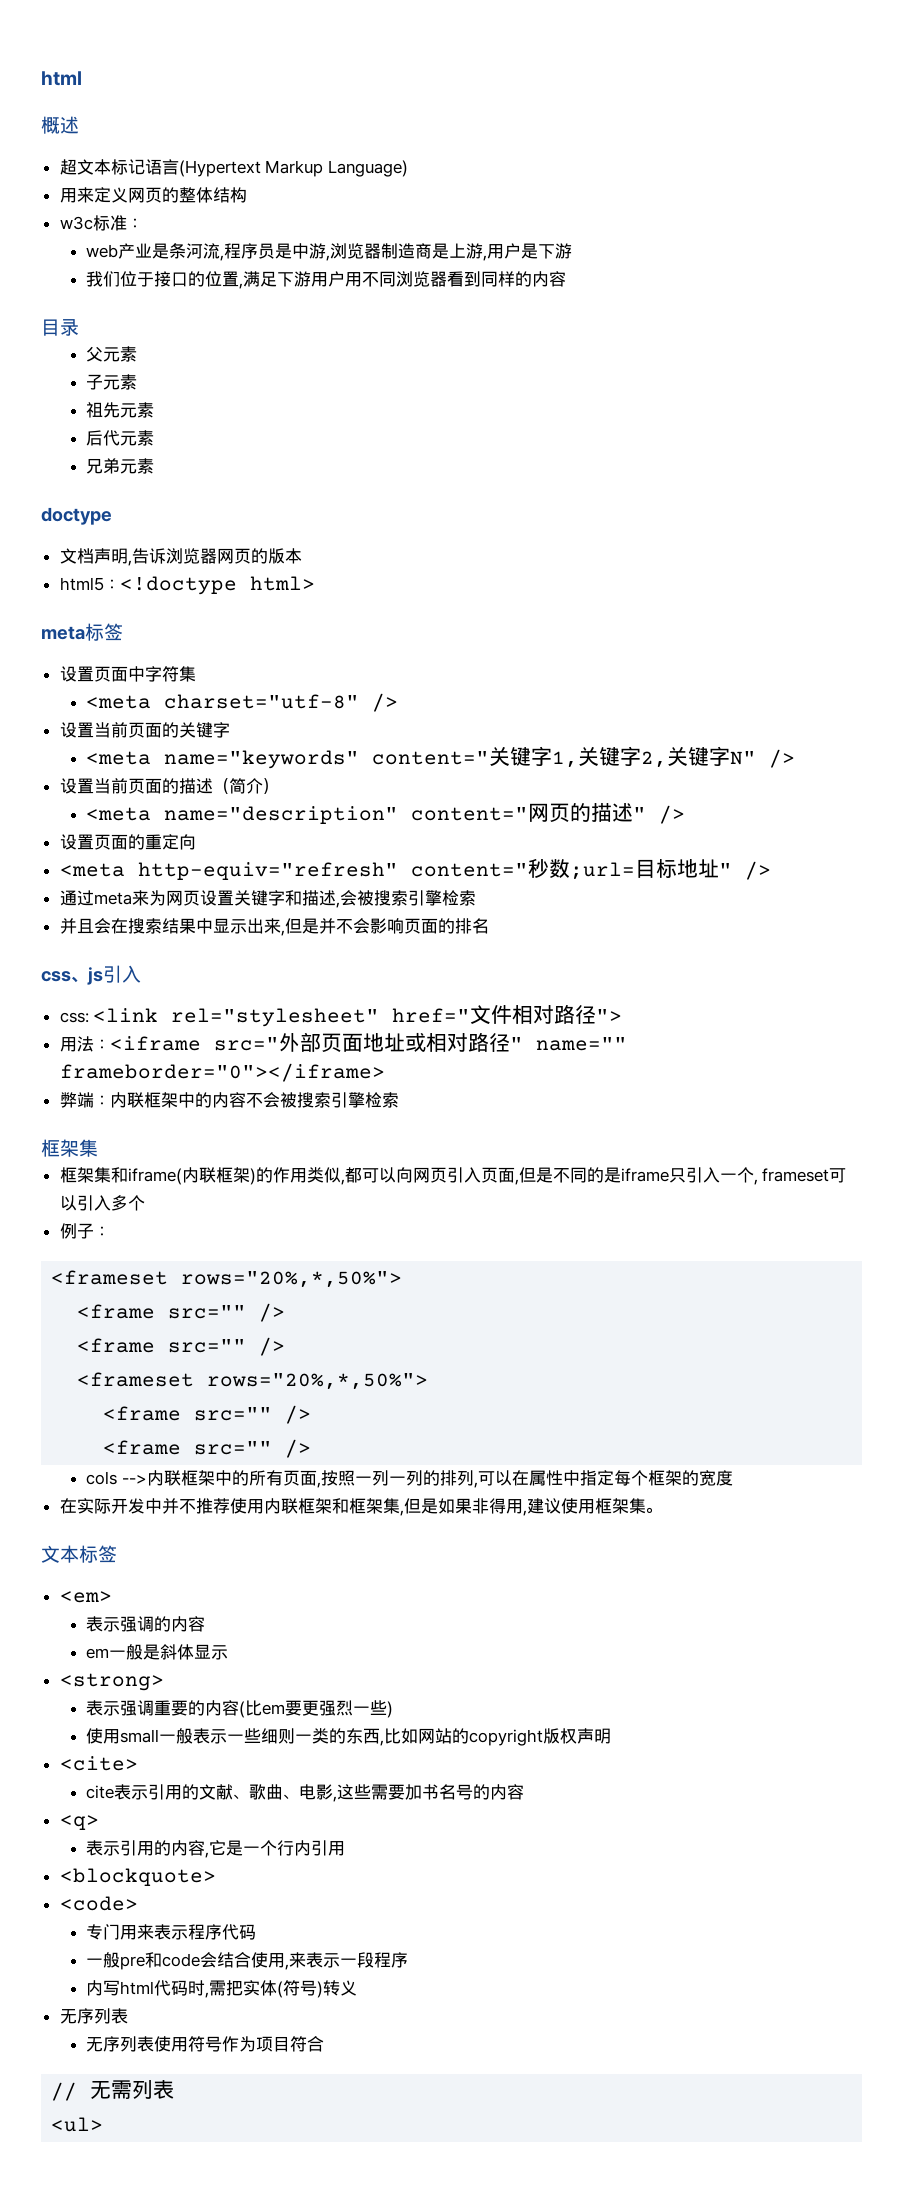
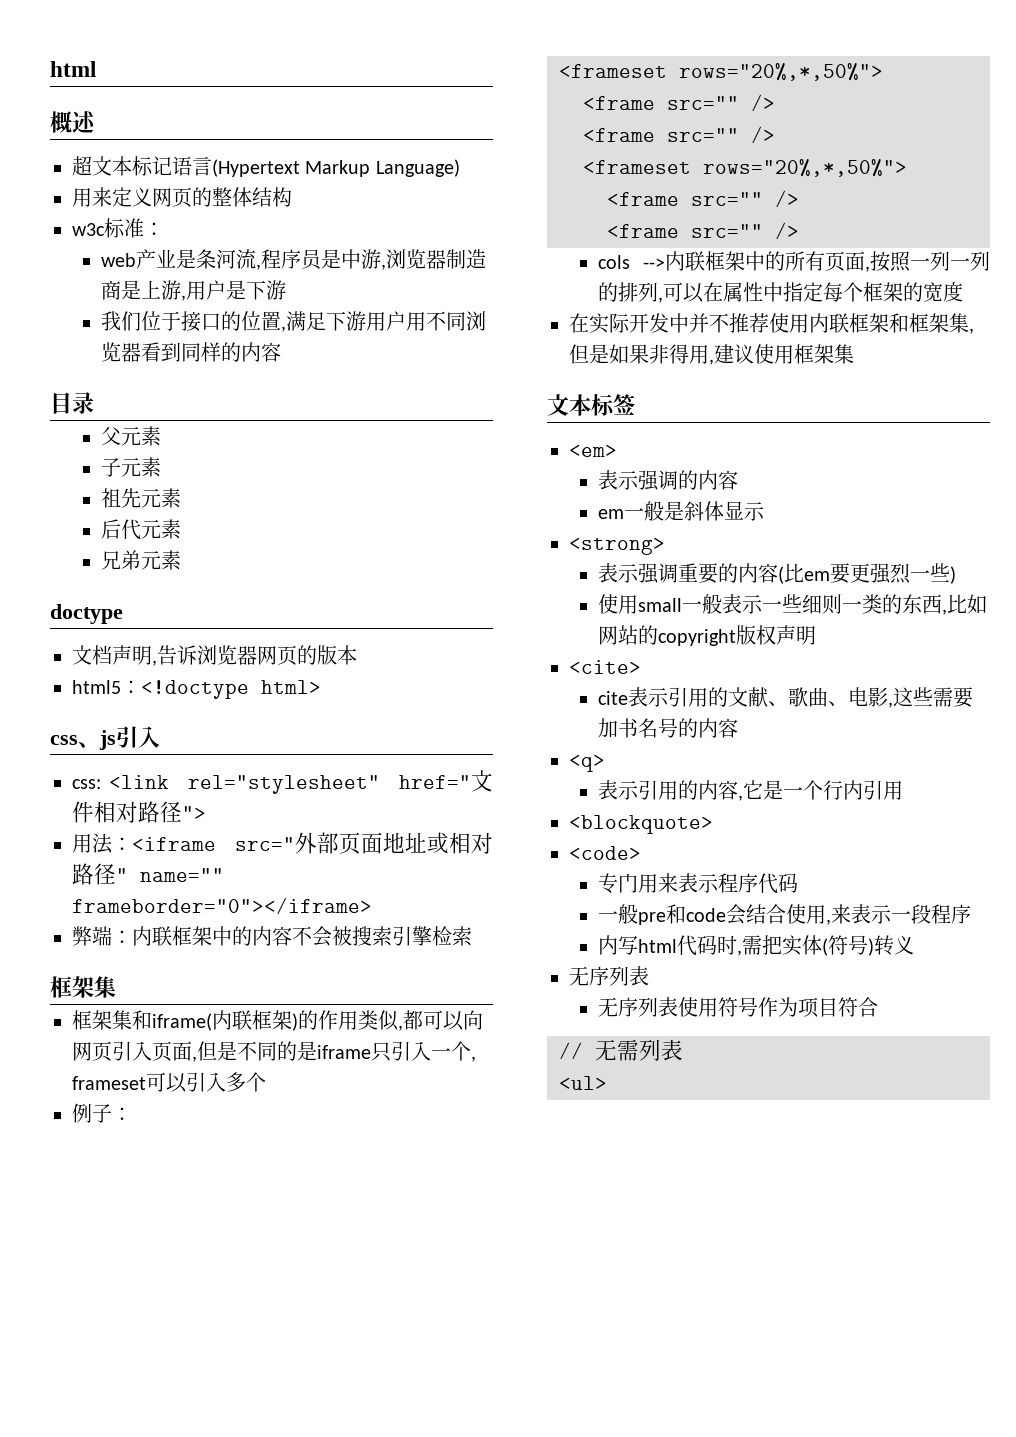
- meta标签
- 设置页面中字符集
- <meta charset="utf-8" />
- 设置当前页面的关键字
- <meta name="keywords" content="关键字1,关键字2,关键字N" />
- 设置当前页面的描述（简介）
- <meta name="description" content="网页的描述" />
- 设置页面的重定向
- <meta http-equiv="refresh" content="秒数;url=目标地址" />
- 通过meta来为网页设置关键字和描述,会被搜索引擎检索
- 并且会在搜索结果中显示出来,但是并不会影响页面的排名
- 在实际开发中并不推荐使用内联框架和框架集,但是如果非得用,建议使用框架集。
+ 在实际开发中并不推荐使用内联框架和框架集,但是如果非得用,建议使用框架集

